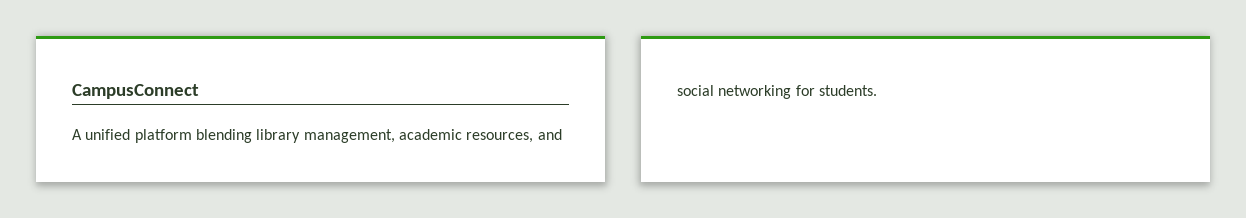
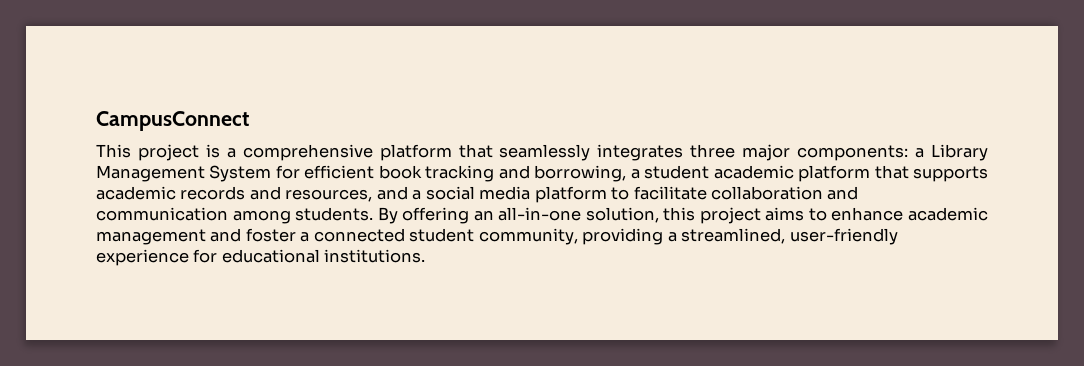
- A unified platform blending library management, academic resources, and social networking for students.
+ This project is a comprehensive platform that seamlessly integrates three major components: a Library Management System for efficient book tracking and borrowing, a student academic platform that supports academic records and resources, and a social media platform to facilitate collaboration and communication among students. By offering an all-in-one solution, this project aims to enhance academic management and foster a connected student community, providing a streamlined, user-friendly experience for educational institutions.

